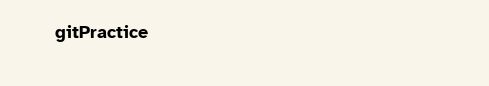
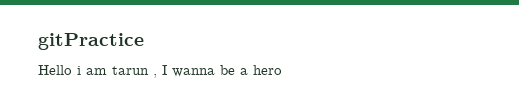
+ Hello i am tarun , I wanna be a hero

